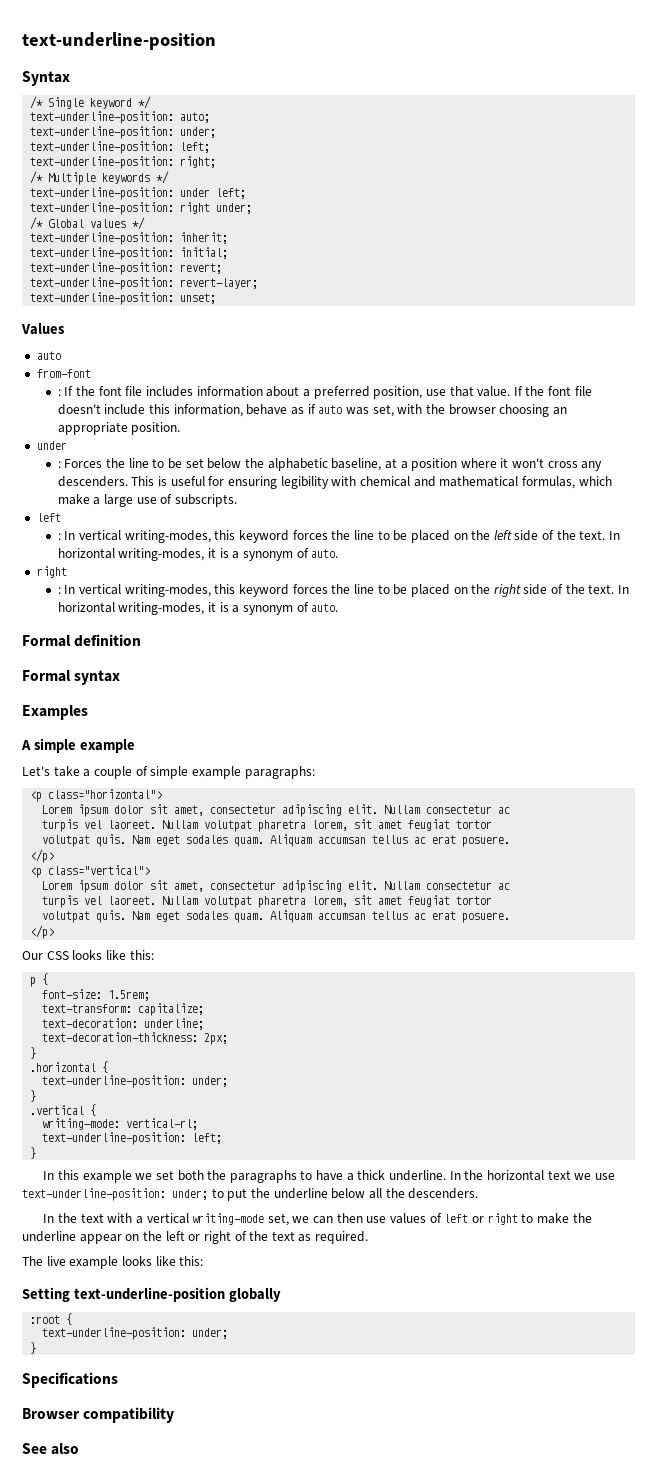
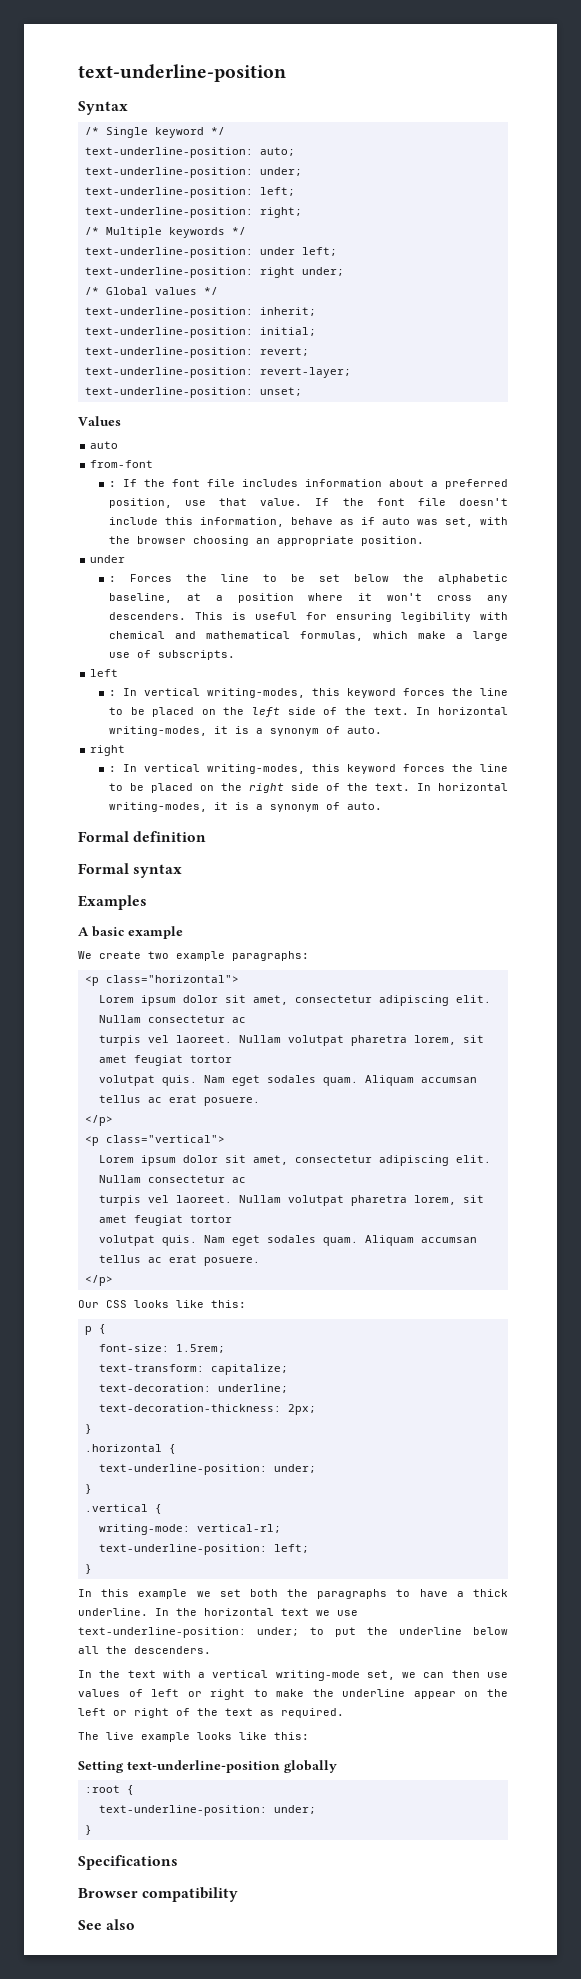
- A simple example
+ A basic example
- Let's take a couple of simple example paragraphs:
+ We create two example paragraphs:

